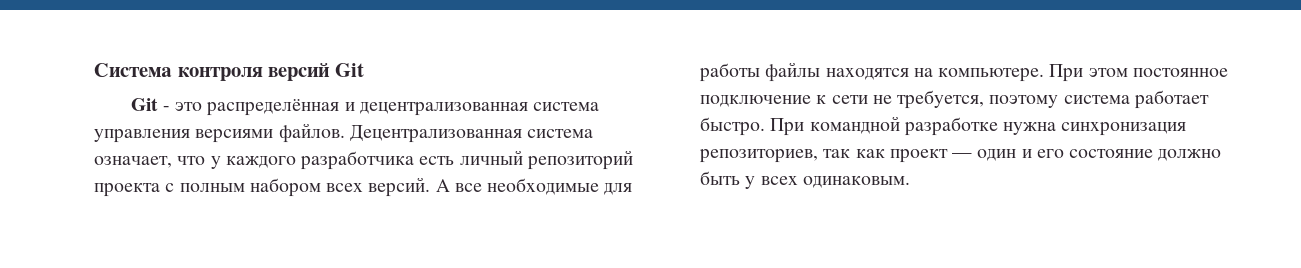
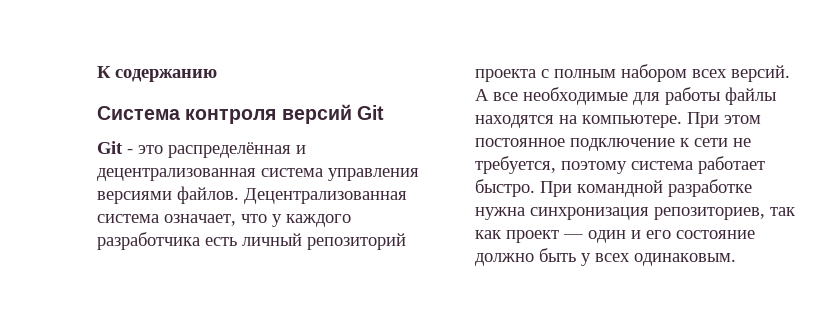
+ К содержанию

